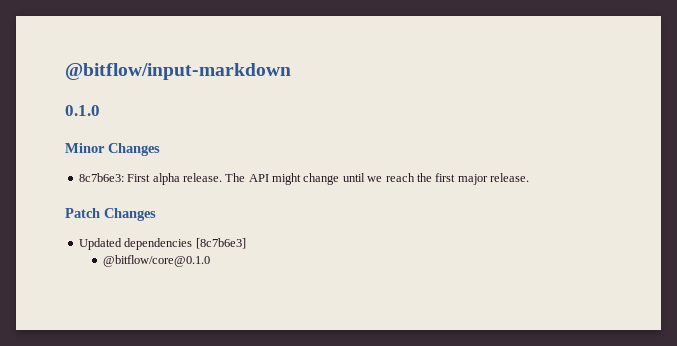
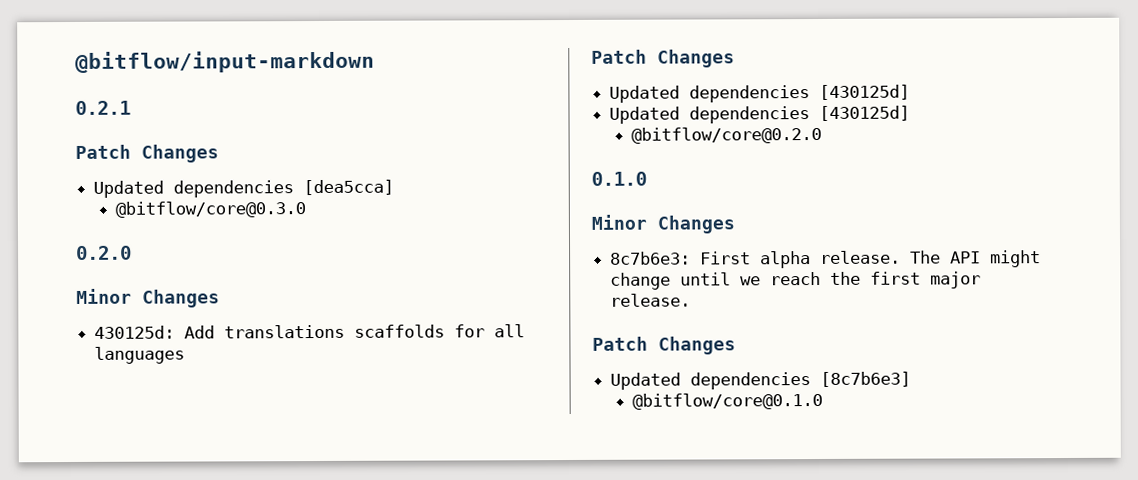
+ 0.2.1
+ Patch Changes
+ Updated dependencies [dea5cca]
+ @bitflow/core@0.3.0
+ 0.2.0
+ Minor Changes
+ 430125d: Add translations scaffolds for all languages
+ Patch Changes
+ Updated dependencies [430125d]
+ Updated dependencies [430125d]
+ @bitflow/core@0.2.0

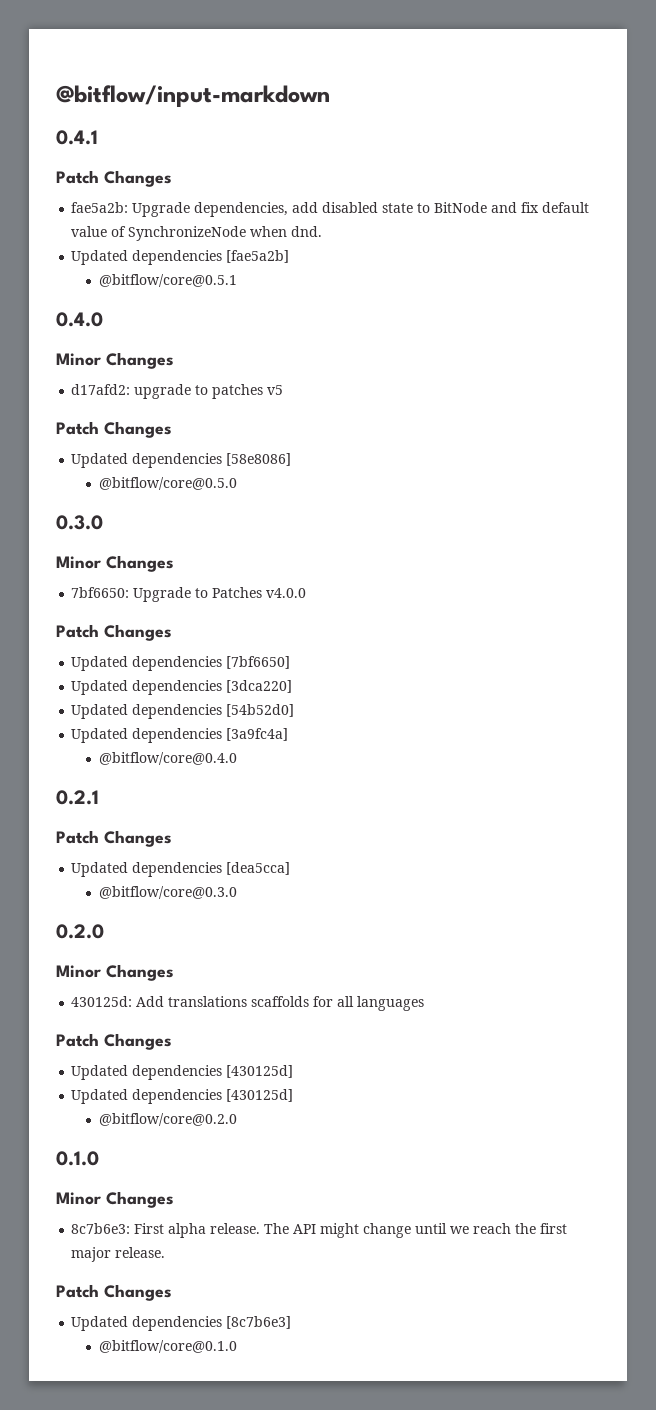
+ 0.4.1
+ Patch Changes
+ fae5a2b: Upgrade dependencies, add disabled state to BitNode and fix default value of SynchronizeNode when dnd.
+ Updated dependencies [fae5a2b]
+ @bitflow/core@0.5.1
+ 0.4.0
+ Minor Changes
+ d17afd2: upgrade to patches v5
+ Patch Changes
+ Updated dependencies [58e8086]
+ @bitflow/core@0.5.0
+ 0.3.0
+ Minor Changes
+ 7bf6650: Upgrade to Patches v4.0.0
+ Patch Changes
+ Updated dependencies [7bf6650]
+ Updated dependencies [3dca220]
+ Updated dependencies [54b52d0]
+ Updated dependencies [3a9fc4a]
+ @bitflow/core@0.4.0

